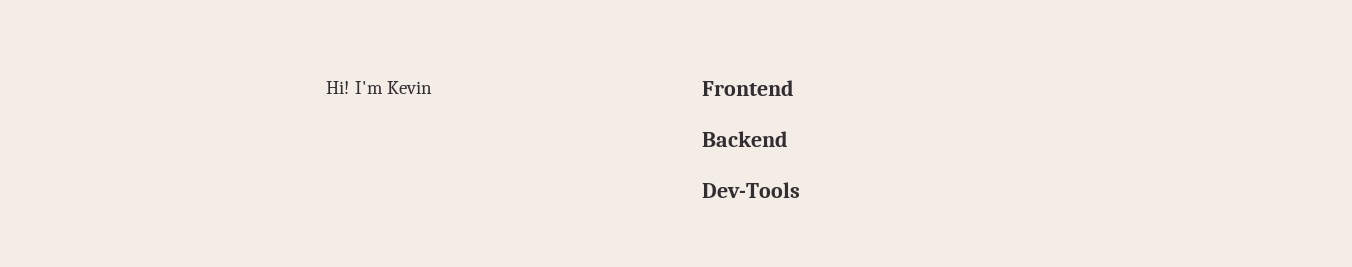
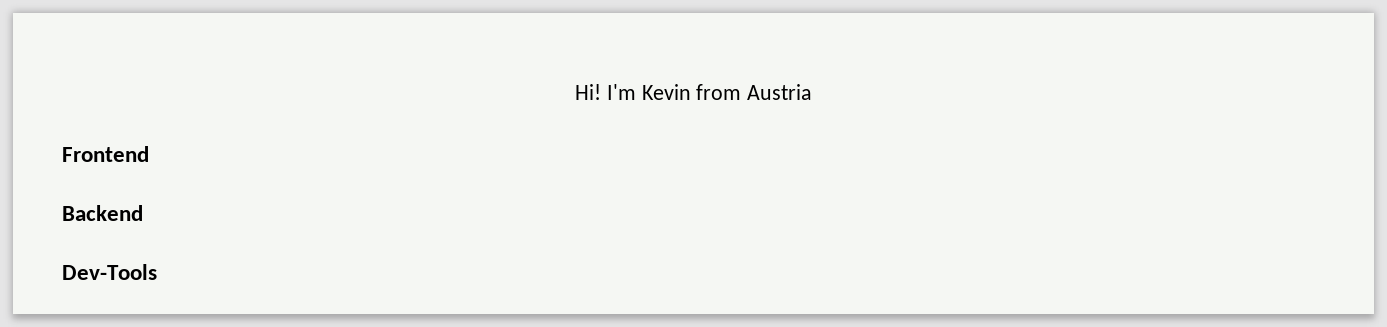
- I'm Kevin
+ I'm Kevin from Austria

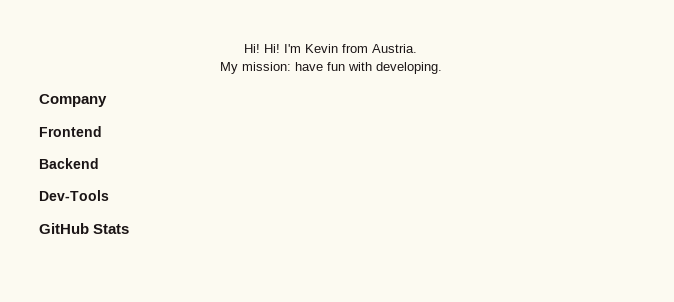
- Hi!
+ Hi! Hi!
- I'm Kevin from Austria
+ I'm Kevin from Austria.
+ My mission: have fun with developing.
+ Company
+ GitHub Stats

